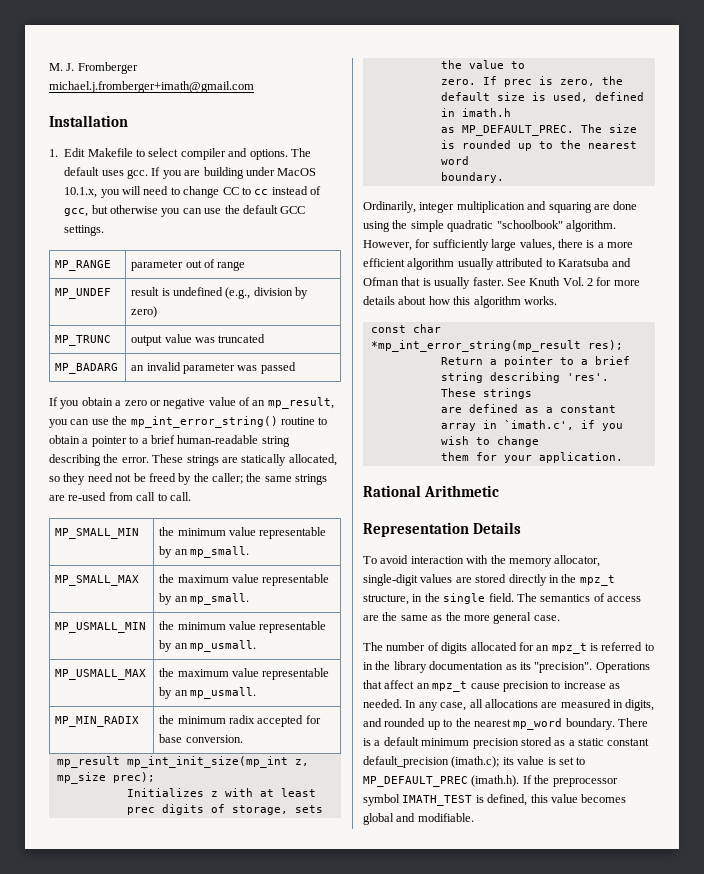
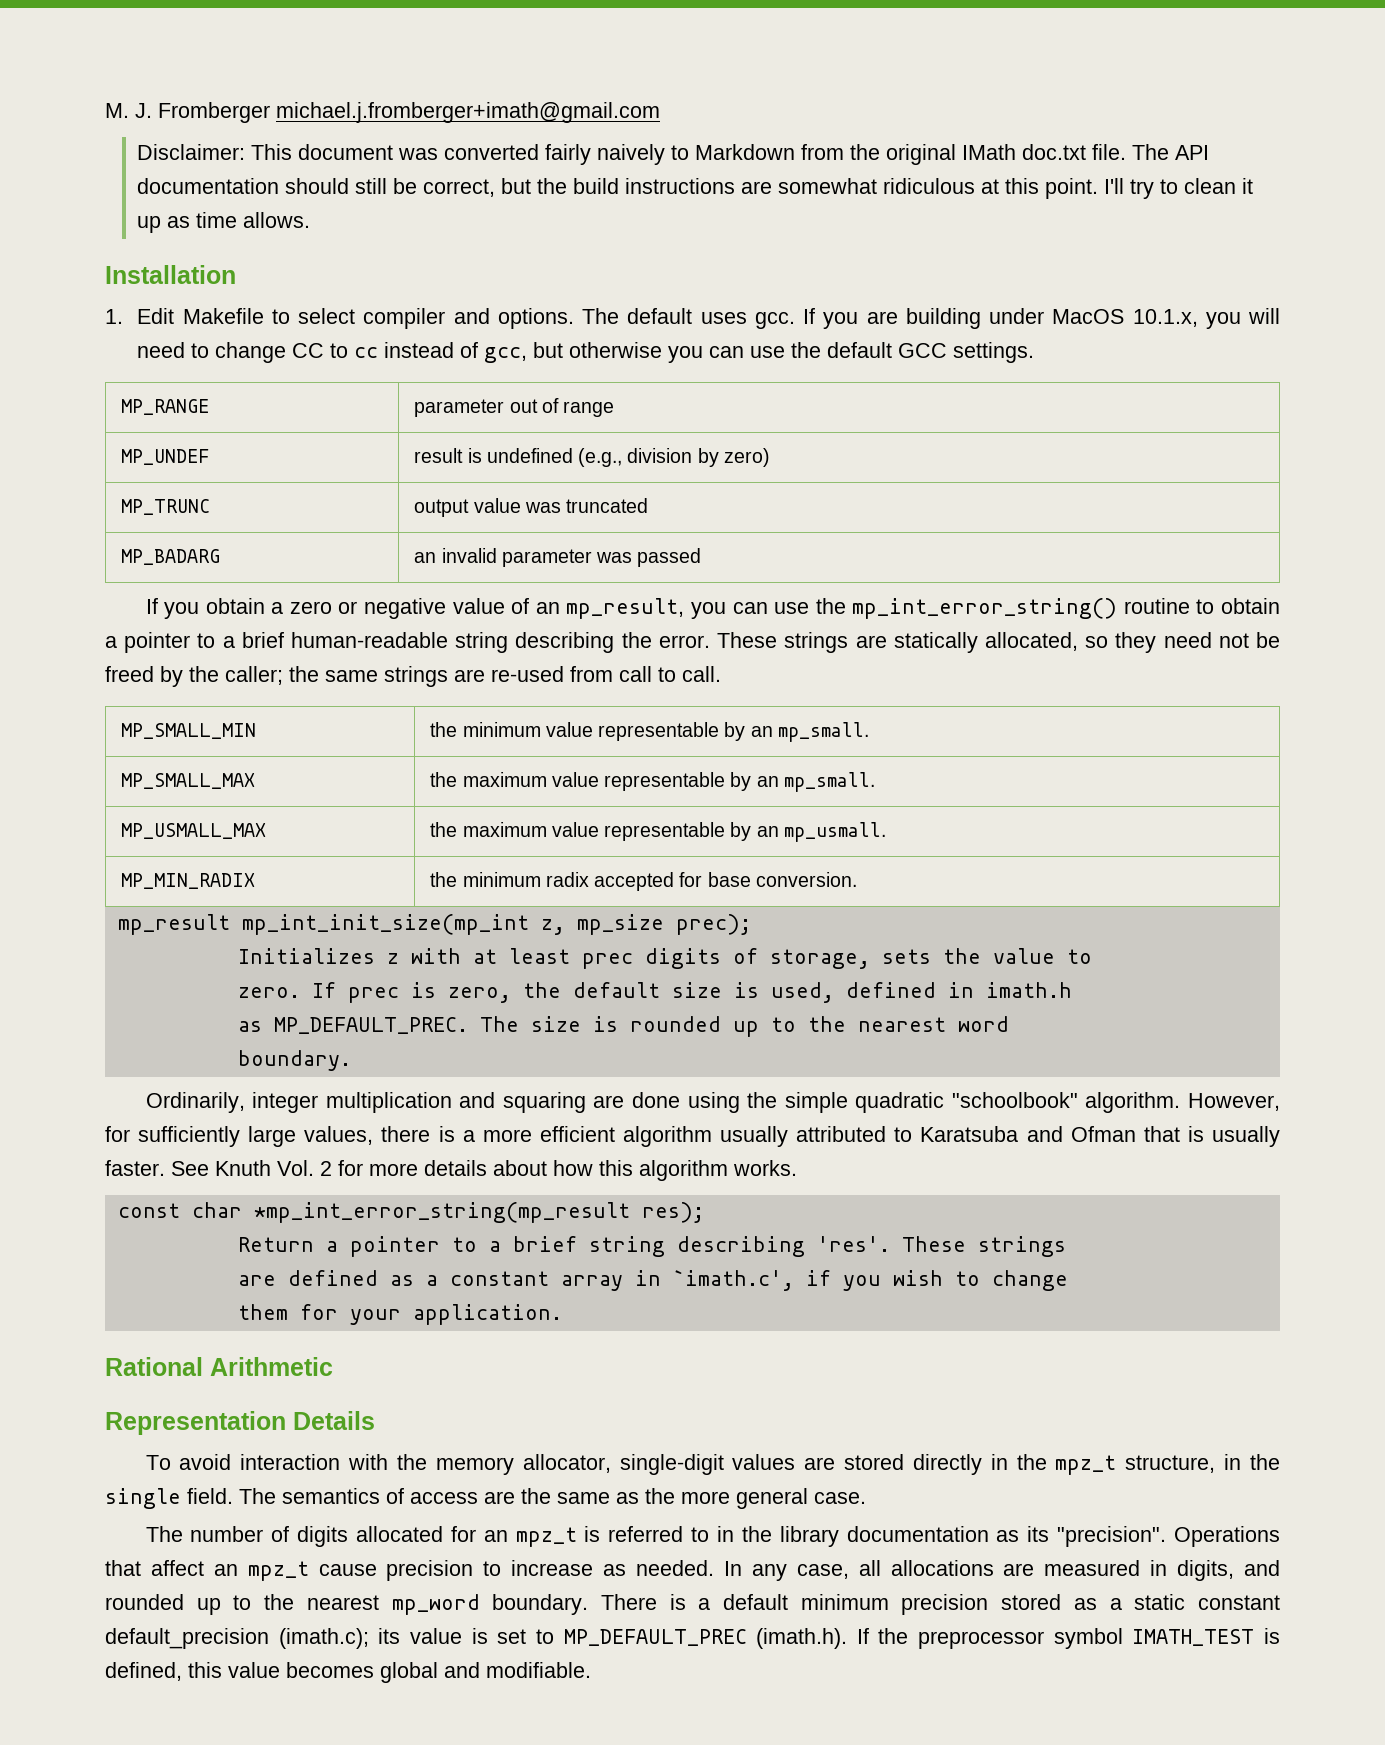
+ Disclaimer: This document was converted fairly naively to Markdown from the original IMath doc.txt file. The API documentation should still be correct, but the build instructions are somewhat ridiculous at this point. I'll try to clean it up as time allows.
- MP_USMALL_MIN | the minimum value representable by an mp_usmall.

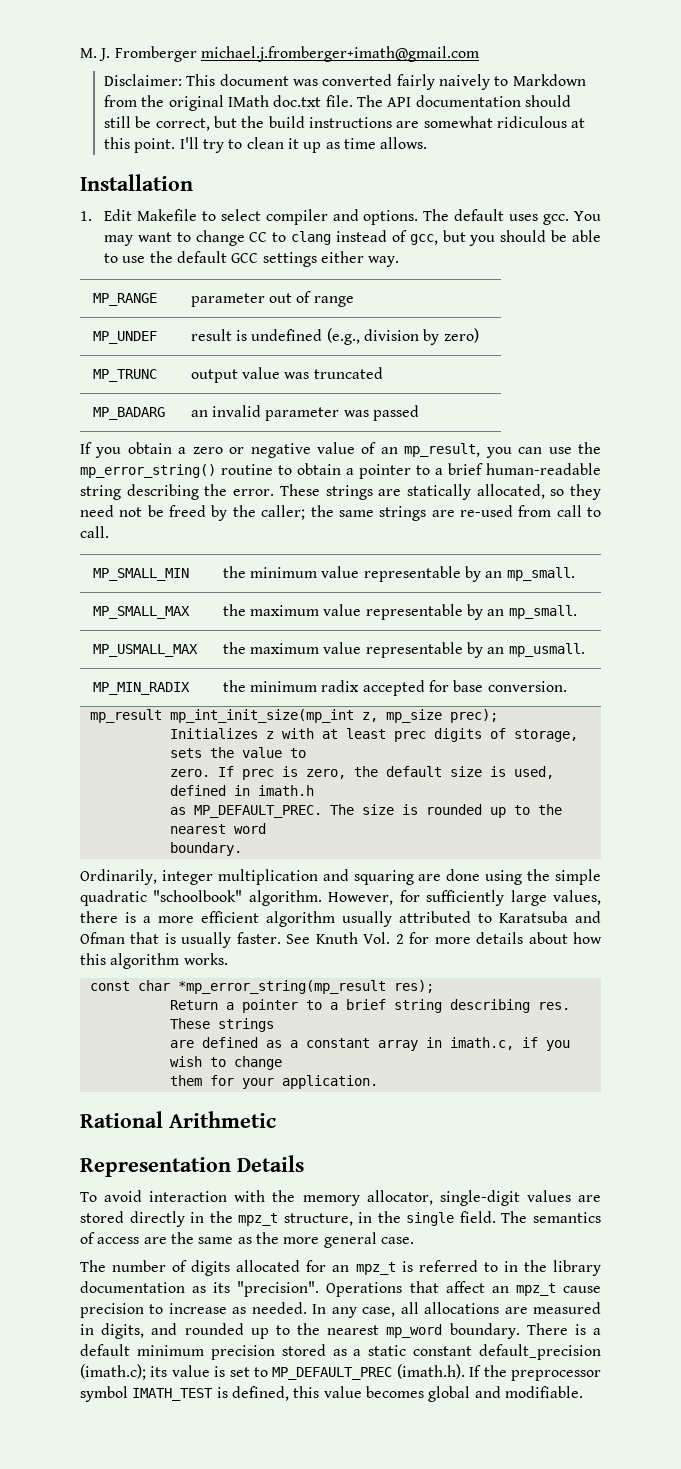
- If you are building under MacOS 10.1.x, you will need to change CC to cc instead of gcc, but otherwise you can use the default GCC settings.
+ You may want to change CC to clang instead of gcc, but you should be able to use the default GCC settings either way.
- If you obtain a zero or negative value of an mp_result, you can use the mp_int_error_string() routine to obtain a pointer to a brief human-readable string describing the error.
+ If you obtain a zero or negative value of an mp_result, you can use the mp_error_string() routine to obtain a pointer to a brief human-readable string describing the error.
- const char *mp_int_error_string(mp_result res);
+ const char *mp_error_string(mp_result res);
- Return a pointer to a brief string describing 'res'.
+ Return a pointer to a brief string describing res.
- are defined as a constant array in `imath.c', if you wish to change
+ are defined as a constant array in imath.c, if you wish to change

